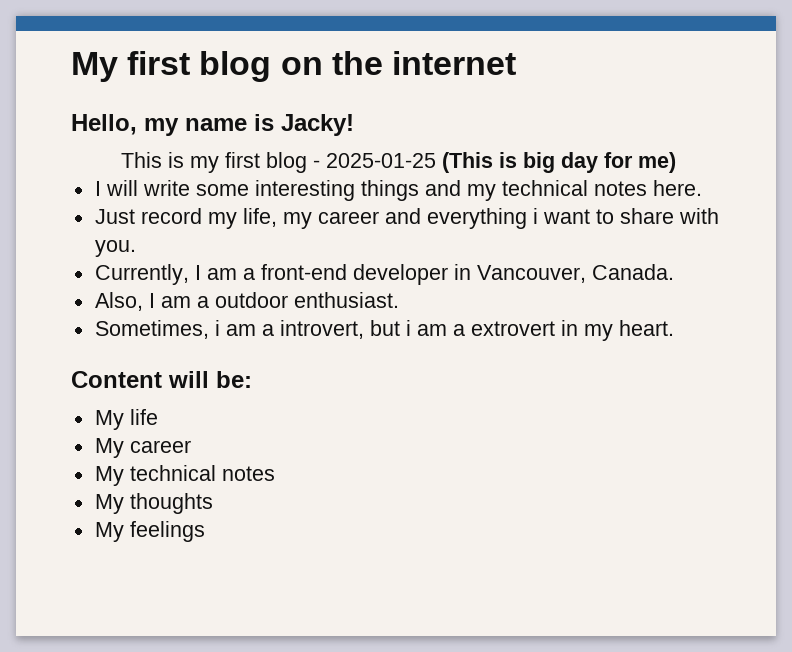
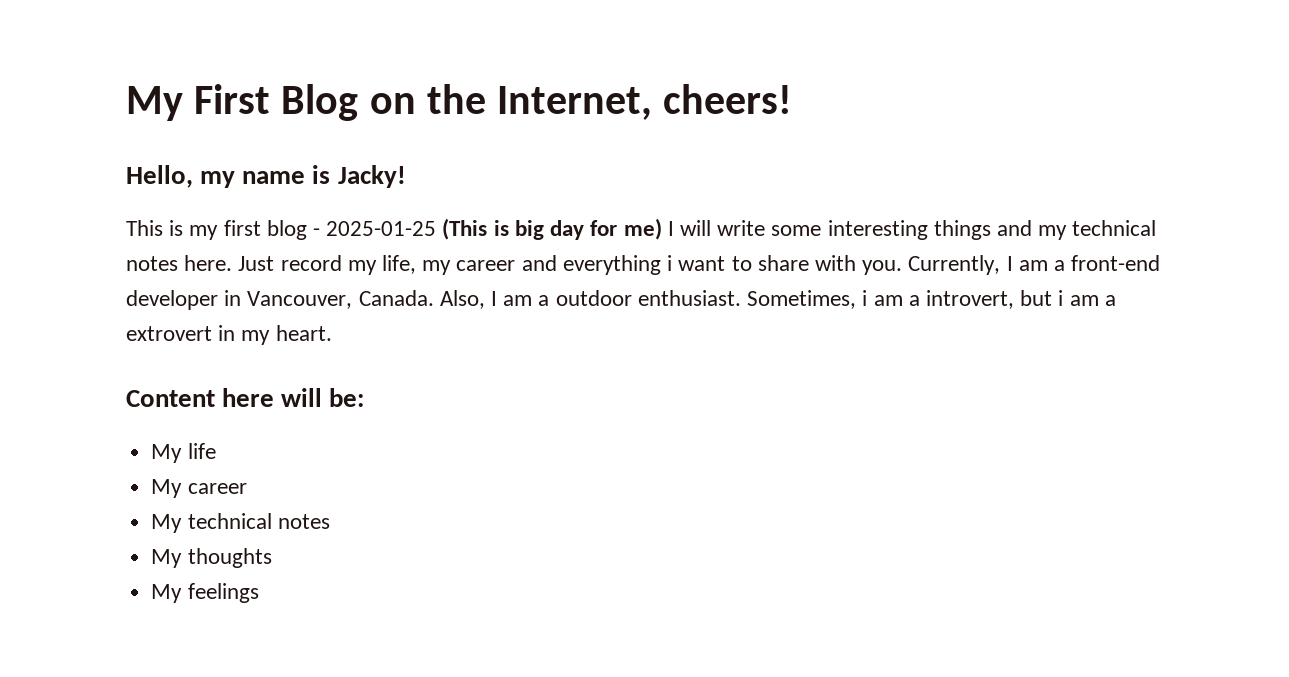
- My first blog on the internet
+ My First Blog on the Internet, cheers!
- This is my first blog - 2025-01-25 (This is big day for me)
- I will write some interesting things and my technical notes here.
- Just record my life, my career and everything i want to share with you.
- Currently, I am a front-end developer in Vancouver, Canada.
- Also, I am a outdoor enthusiast.
- Sometimes, i am a introvert, but i am a extrovert in my heart.
+ This is my first blog - 2025-01-25 (This is big day for me) I will write some interesting things and my technical notes here. Just record my life, my career and everything i want to share with you. Currently, I am a front-end developer in Vancouver, Canada. Also, I am a outdoor enthusiast. Sometimes, i am a introvert, but i am a extrovert in my heart.
- Content will be:
+ Content here will be:

